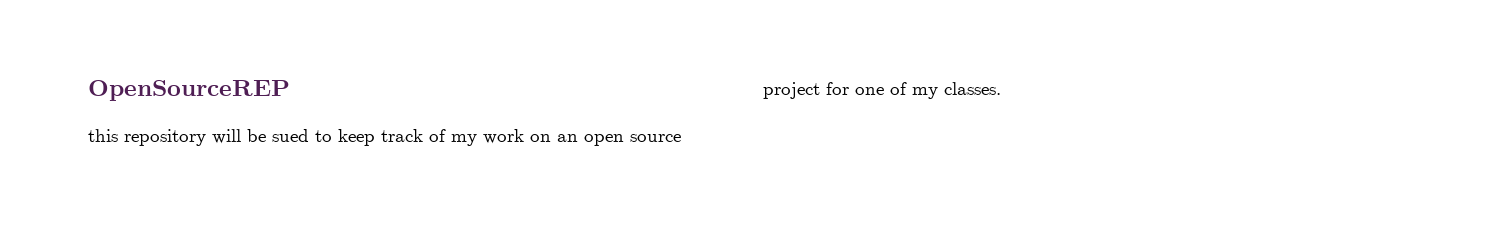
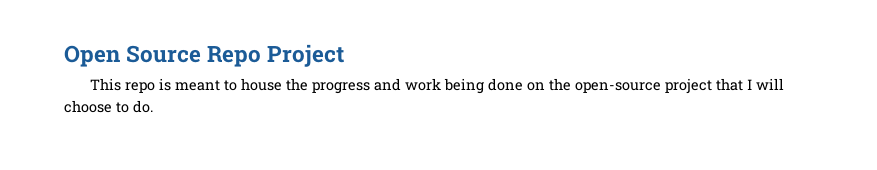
- OpenSourceREP
- this repository will be sued to keep track of my work on an open source project for one of my classes.
+ Open Source Repo Project
+ This repo is meant to house the progress and work being done on the open-source project that I will choose to do.

